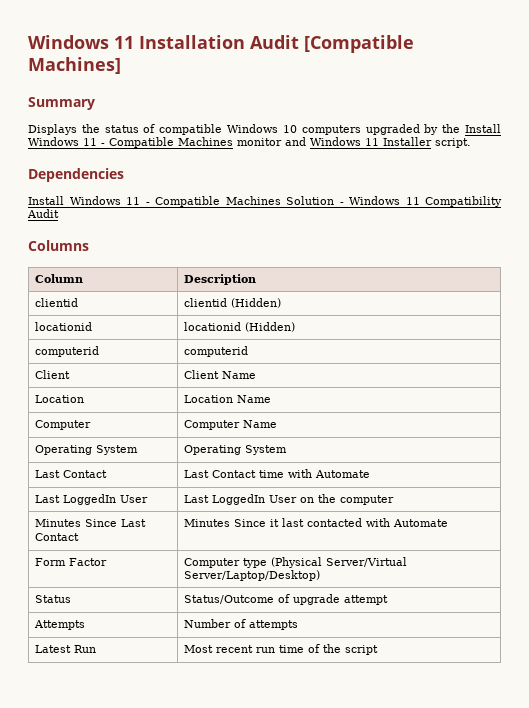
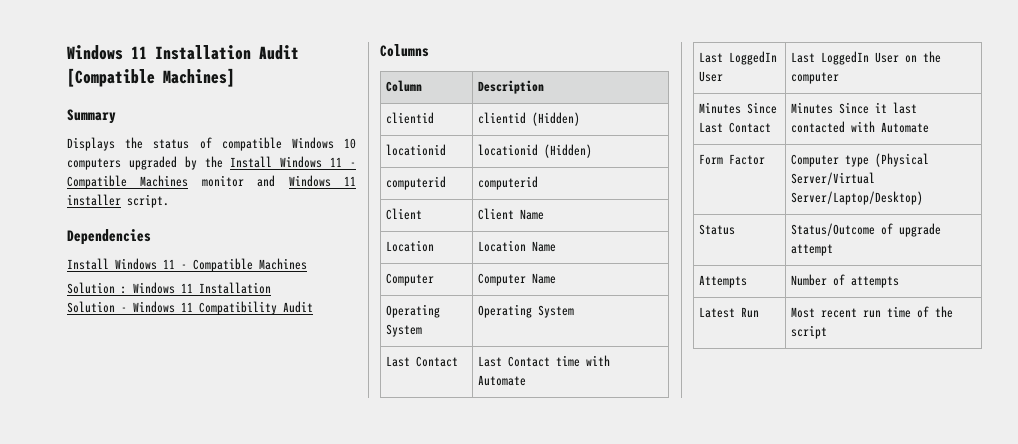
- Displays the status of compatible Windows 10 computers upgraded by the Install Windows 11 - Compatible Machines monitor and Windows 11 Installer script.
+ Displays the status of compatible Windows 10 computers upgraded by the Install Windows 11 - Compatible Machines monitor and Windows 11 installer script.
  Dependencies
- Install Windows 11 - Compatible Machines Solution - Windows 11 Compatibility Audit
+ Install Windows 11 - Compatible Machines
+ Solution : Windows 11 Installation
+ Solution - Windows 11 Compatibility Audit

